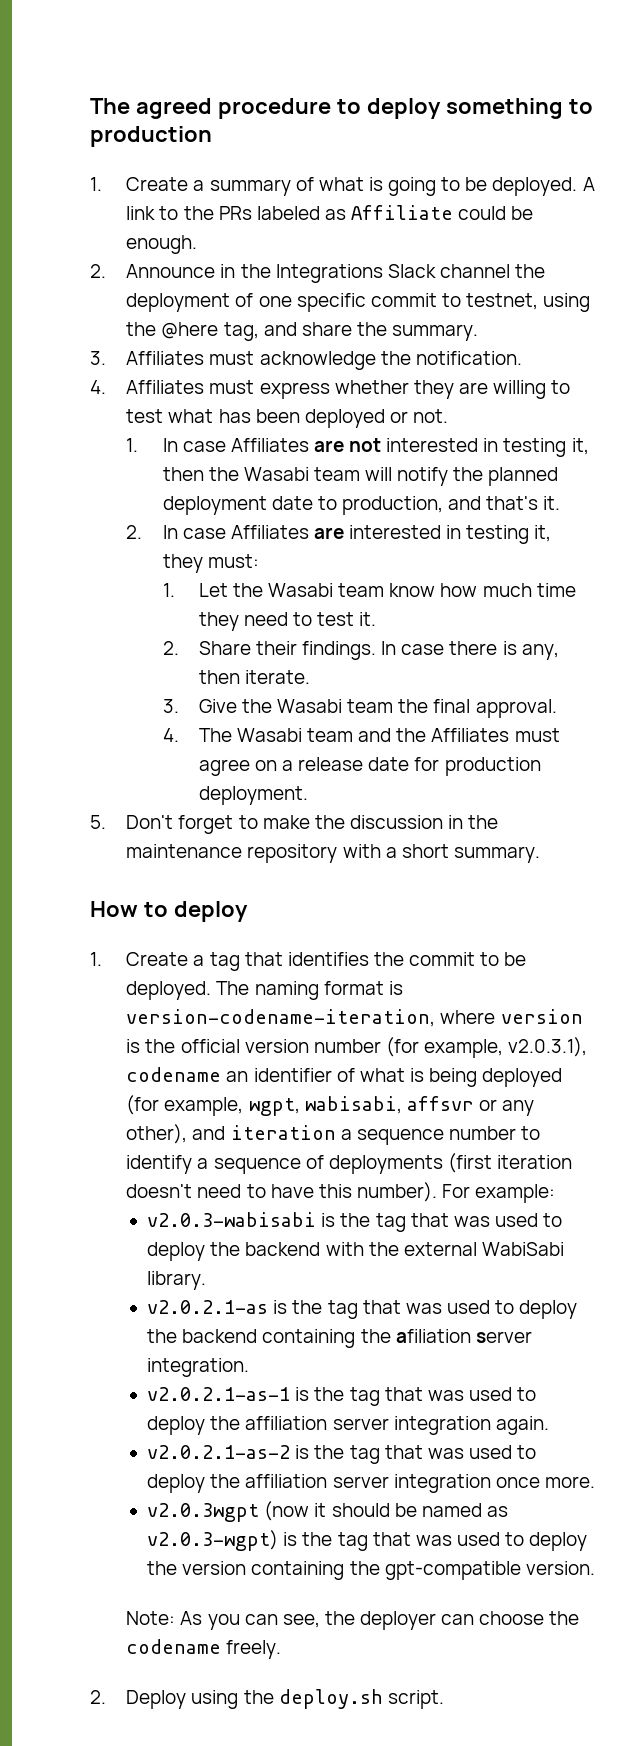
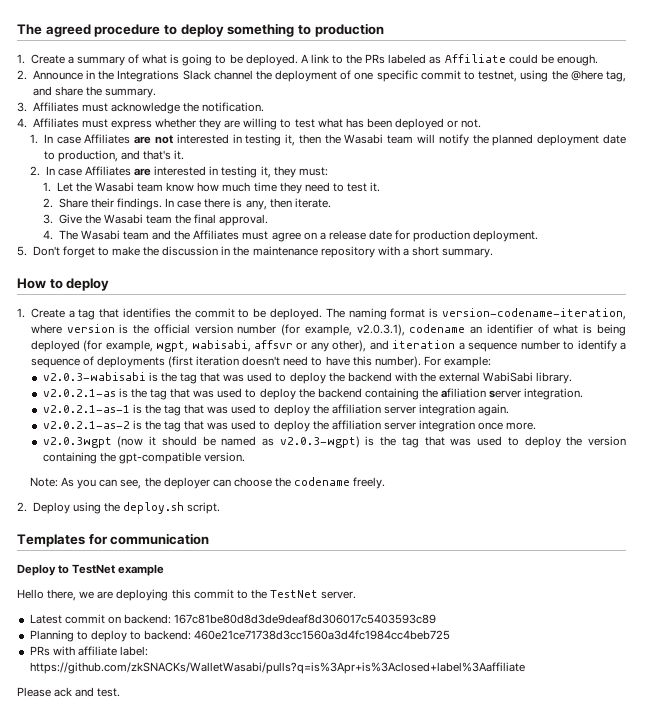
+ Templates for communication
+ Deploy to TestNet example
+ Hello there, we are deploying this commit to the TestNet server.
+ Latest commit on backend: 167c81be80d8d3de9deaf8d306017c5403593c89
+ Planning to deploy to backend: 460e21ce71738d3cc1560a3d4fc1984cc4beb725
+ PRs with affiliate label: https://github.com/zkSNACKs/WalletWasabi/pulls?q=is%3Apr+is%3Aclosed+label%3Aaffiliate
+ Please ack and test.

